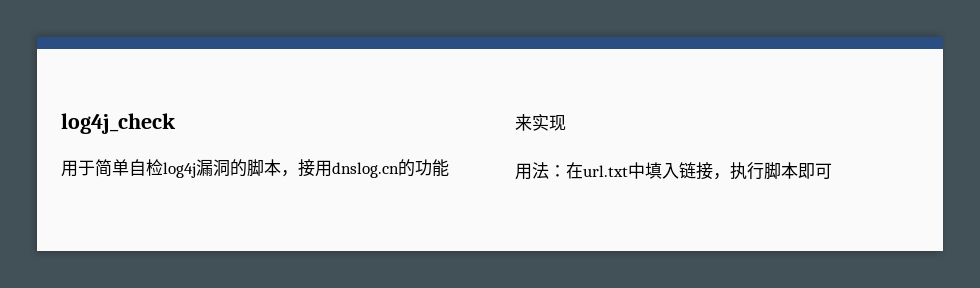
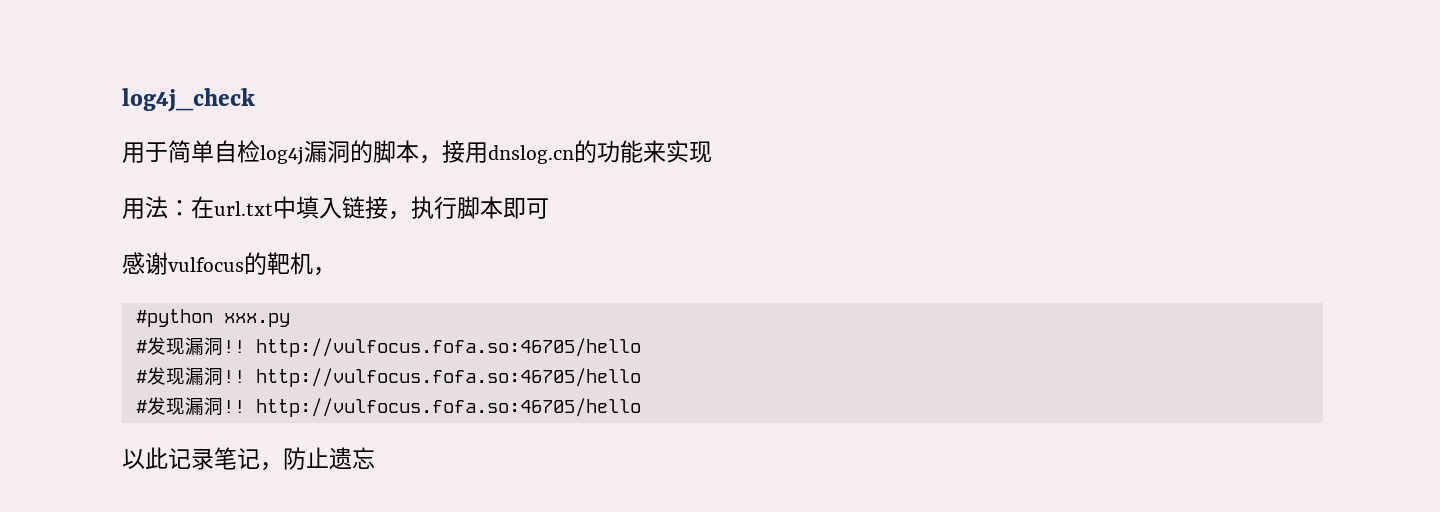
+ 感谢vulfocus的靶机，
+ #python xxx.py
+ #发现漏洞!! http://vulfocus.fofa.so:46705/hello
+ #发现漏洞!! http://vulfocus.fofa.so:46705/hello
+ #发现漏洞!! http://vulfocus.fofa.so:46705/hello
+ 以此记录笔记，防止遗忘

